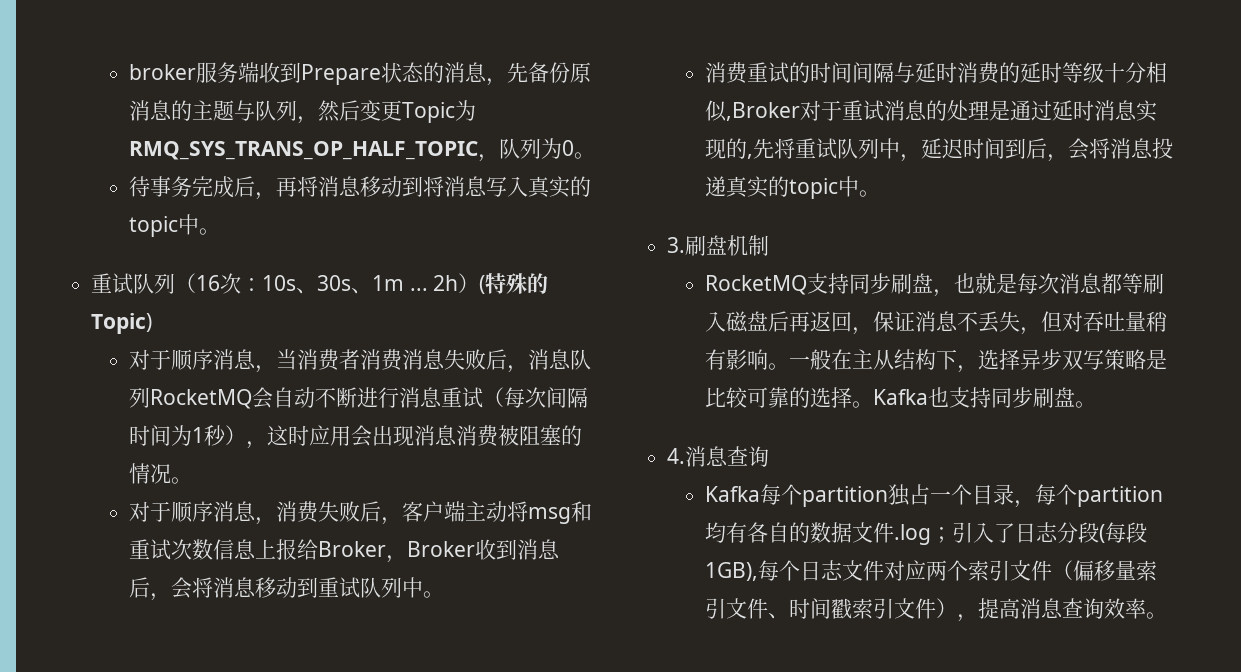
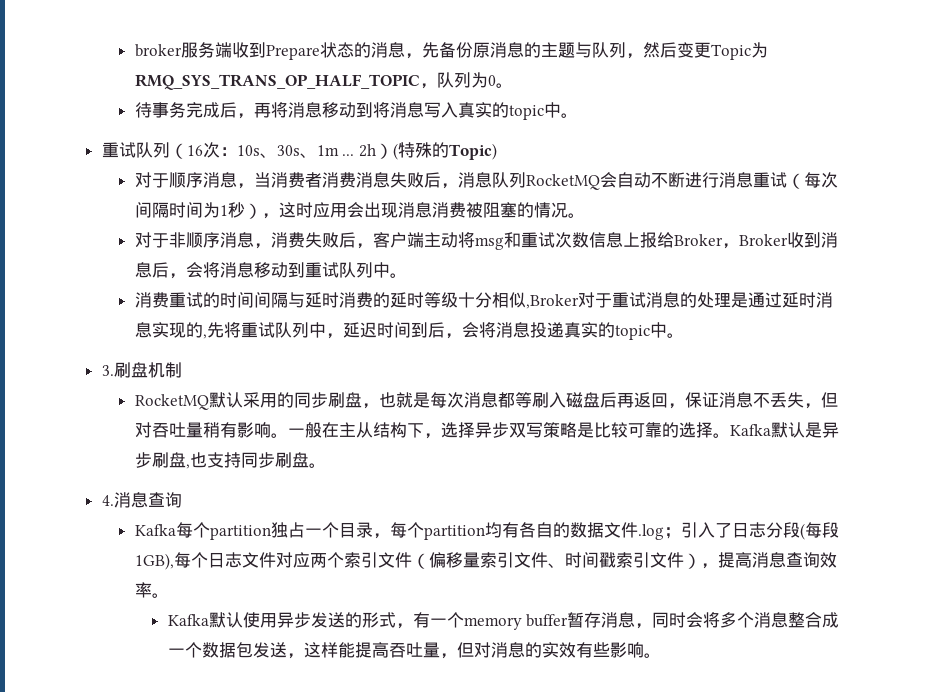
- 对于顺序消息，消费失败后，客户端主动将msg和重试次数信息上报给Broker，Broker收到消息后，会将消息移动到重试队列中。
+ 对于非顺序消息，消费失败后，客户端主动将msg和重试次数信息上报给Broker，Broker收到消息后，会将消息移动到重试队列中。
- RocketMQ支持同步刷盘，也就是每次消息都等刷入磁盘后再返回，保证消息不丢失，但对吞吐量稍有影响。
+ RocketMQ默认采用的同步刷盘，也就是每次消息都等刷入磁盘后再返回，保证消息不丢失，但对吞吐量稍有影响。
- Kafka也支持同步刷盘。
+ Kafka默认是异步刷盘,也支持同步刷盘。
+ Kafka默认使用异步发送的形式，有一个memory buffer暂存消息，同时会将多个消息整合成一个数据包发送，这样能提高吞吐量，但对消息的实效有些影响。

